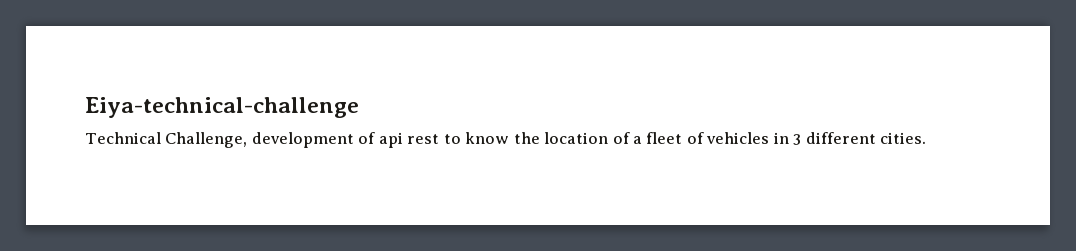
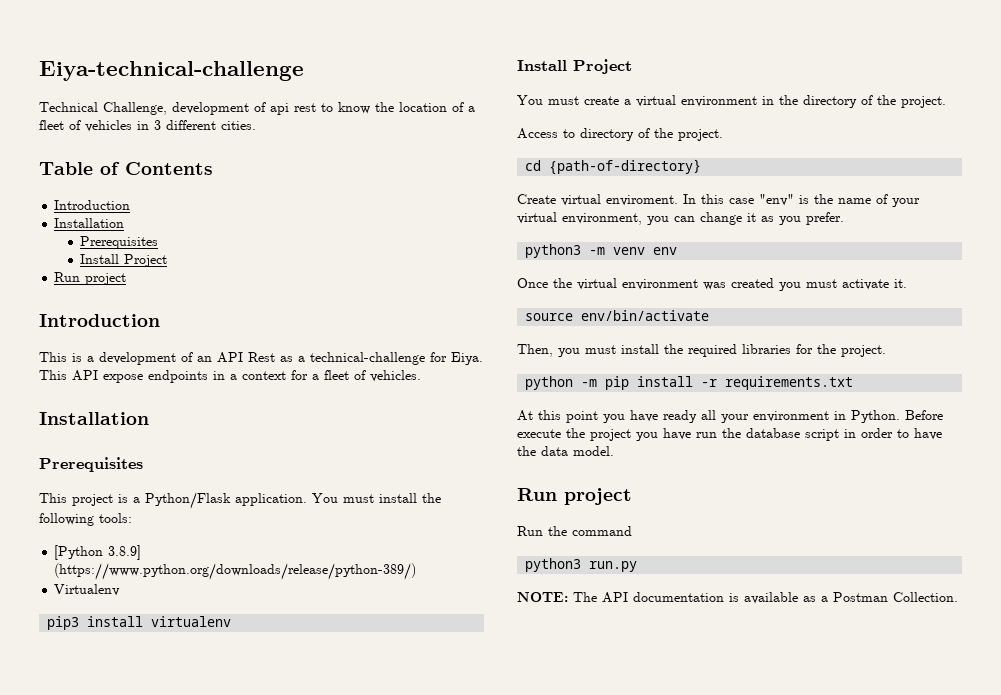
+ Table of Contents
+ Introduction
+ Installation
+ Prerequisites
+ Install Project
+ Run project
+ Introduction
+ This is a development of an API Rest as a technical-challenge for Eiya. This API expose endpoints in a context for a fleet of vehicles.
+ Installation
+ Prerequisites
+ This project is a Python/Flask application. You must install the following tools:
+ [Python 3.8.9] (https://www.python.org/downloads/release/python-389/)
+ Virtualenv
+ pip3 install virtualenv
+ Install Project
+ You must create a virtual environment in the directory of the project.
+ Access to directory of the project.
+ cd {path-of-directory}
+ Create virtual enviroment. In this case "env" is the name of your virtual environment, you can change it as you prefer.
+ python3 -m venv env
+ Once the virtual environment was created you must activate it.
+ source env/bin/activate
+ Then, you must install the required libraries for the project.
+ python -m pip install -r requirements.txt
+ At this point you have ready all your environment in Python. Before execute the project you have run the database script in order to have the data model.
+ Run project
+ Run the command
+ python3 run.py
+ NOTE: The API documentation is available as a Postman Collection.

